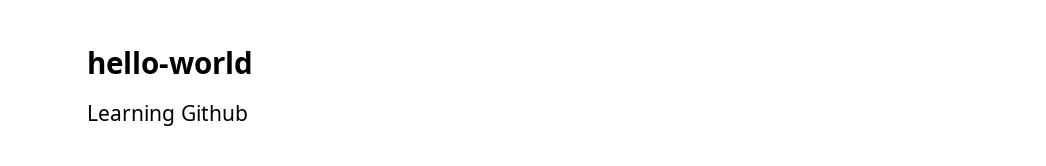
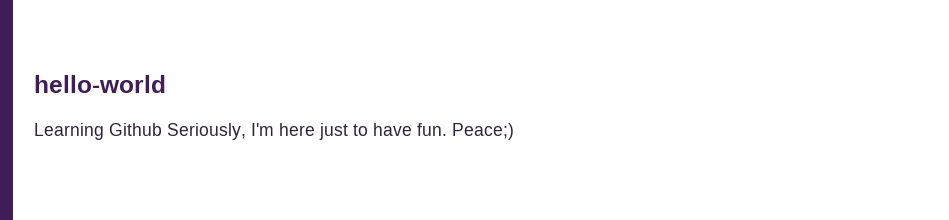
- Learning Github
+ Learning Github Seriously, I'm here just to have fun. Peace;)

